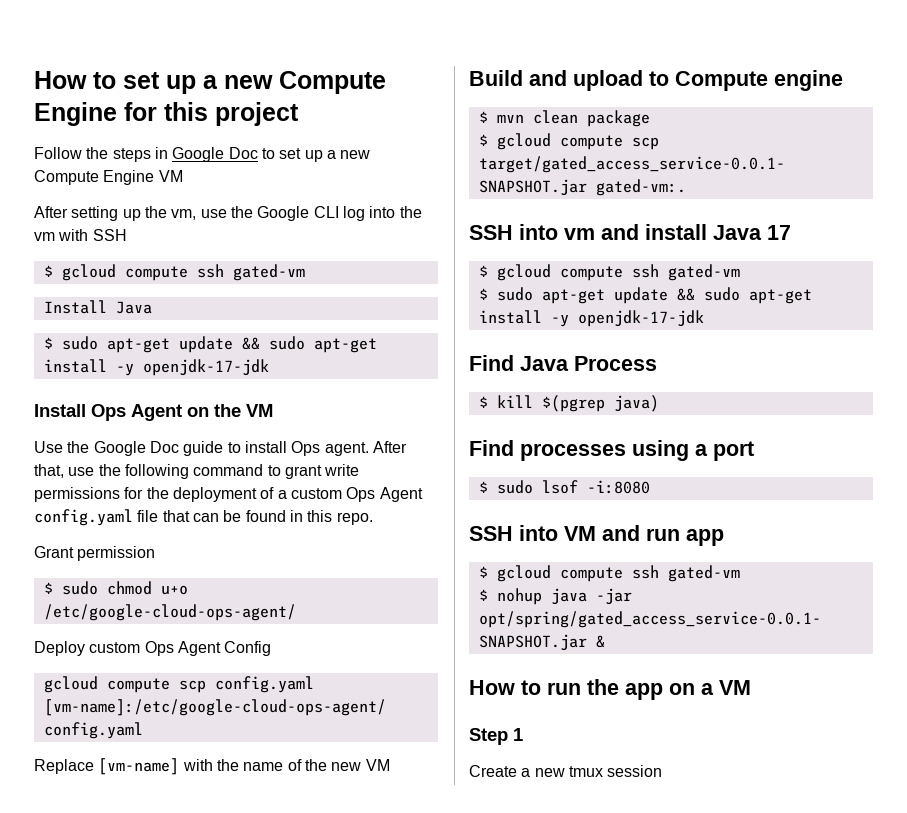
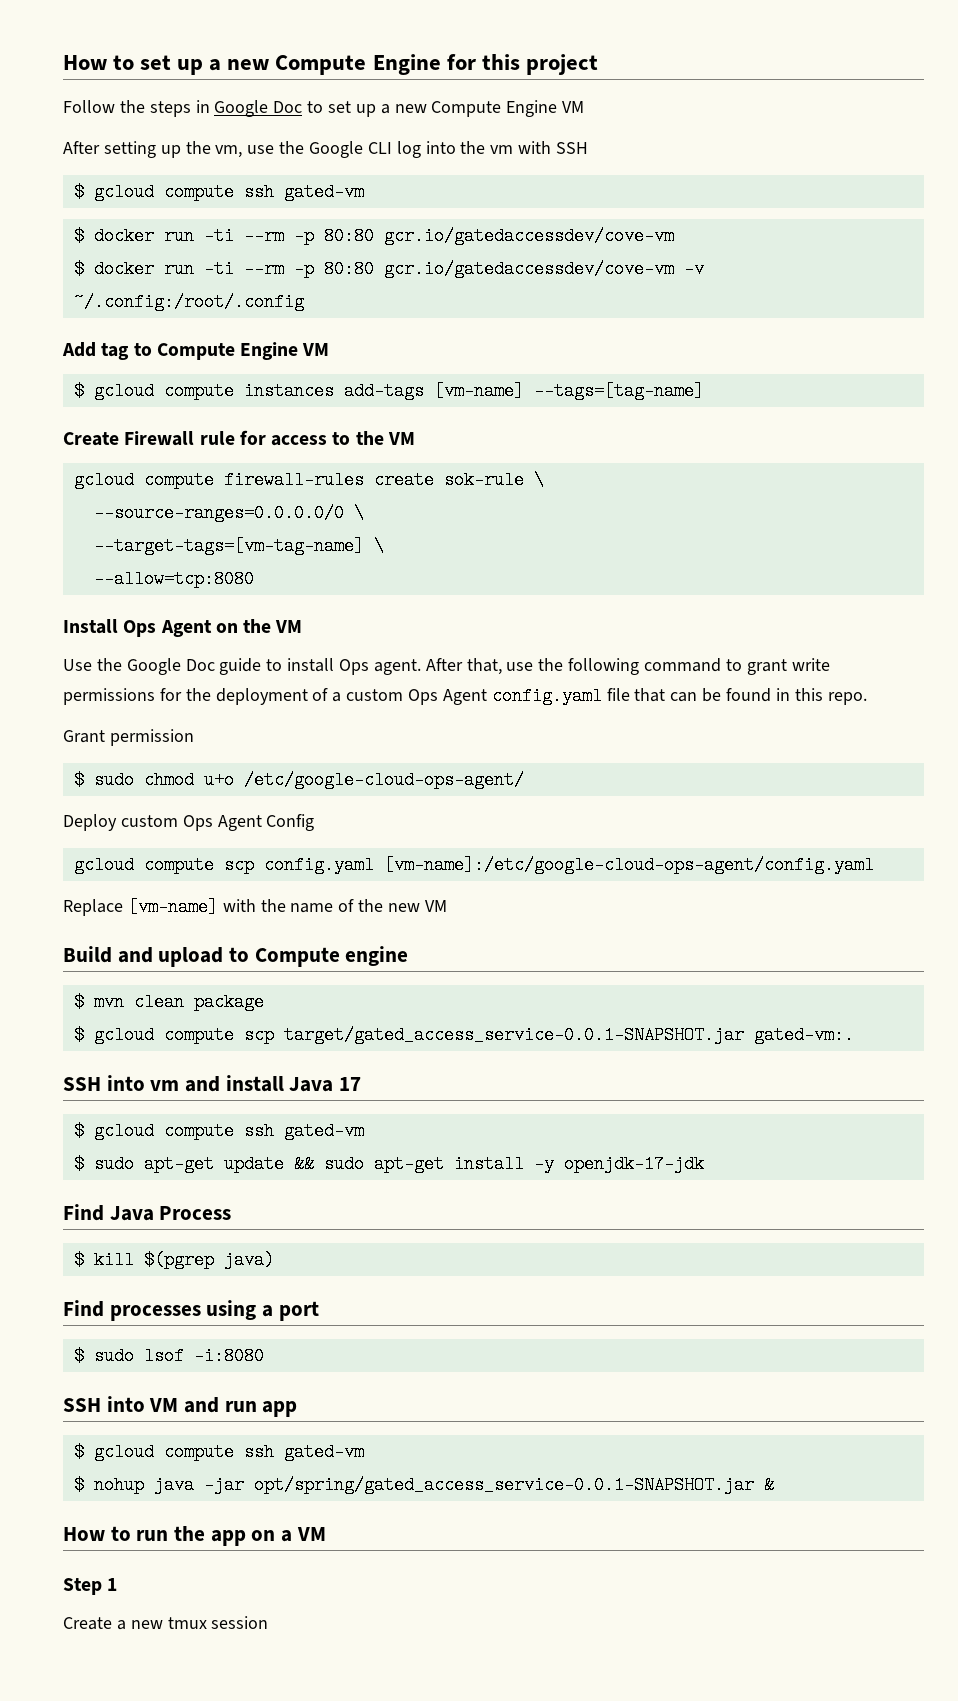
  After setting up the vm, use the Google CLI log into the vm with SSH
  $ gcloud compute ssh gated-vm
- Install Java
- $ sudo apt-get update && sudo apt-get install -y openjdk-17-jdk
+ $ docker run -ti --rm -p 80:80 gcr.io/gatedaccessdev/cove-vm
+ $ docker run -ti --rm -p 80:80 gcr.io/gatedaccessdev/cove-vm -v ~/.config:/root/.config
+ Add tag to Compute Engine VM
+ $ gcloud compute instances add-tags [vm-name] --tags=[tag-name]
+ Create Firewall rule for access to the VM
+ gcloud compute firewall-rules create sok-rule \
+ --source-ranges=0.0.0.0/0 \
+ --target-tags=[vm-tag-name] \
+ --allow=tcp:8080

